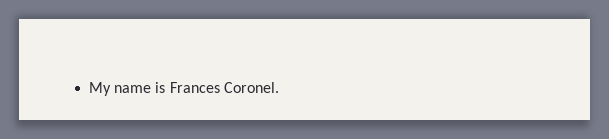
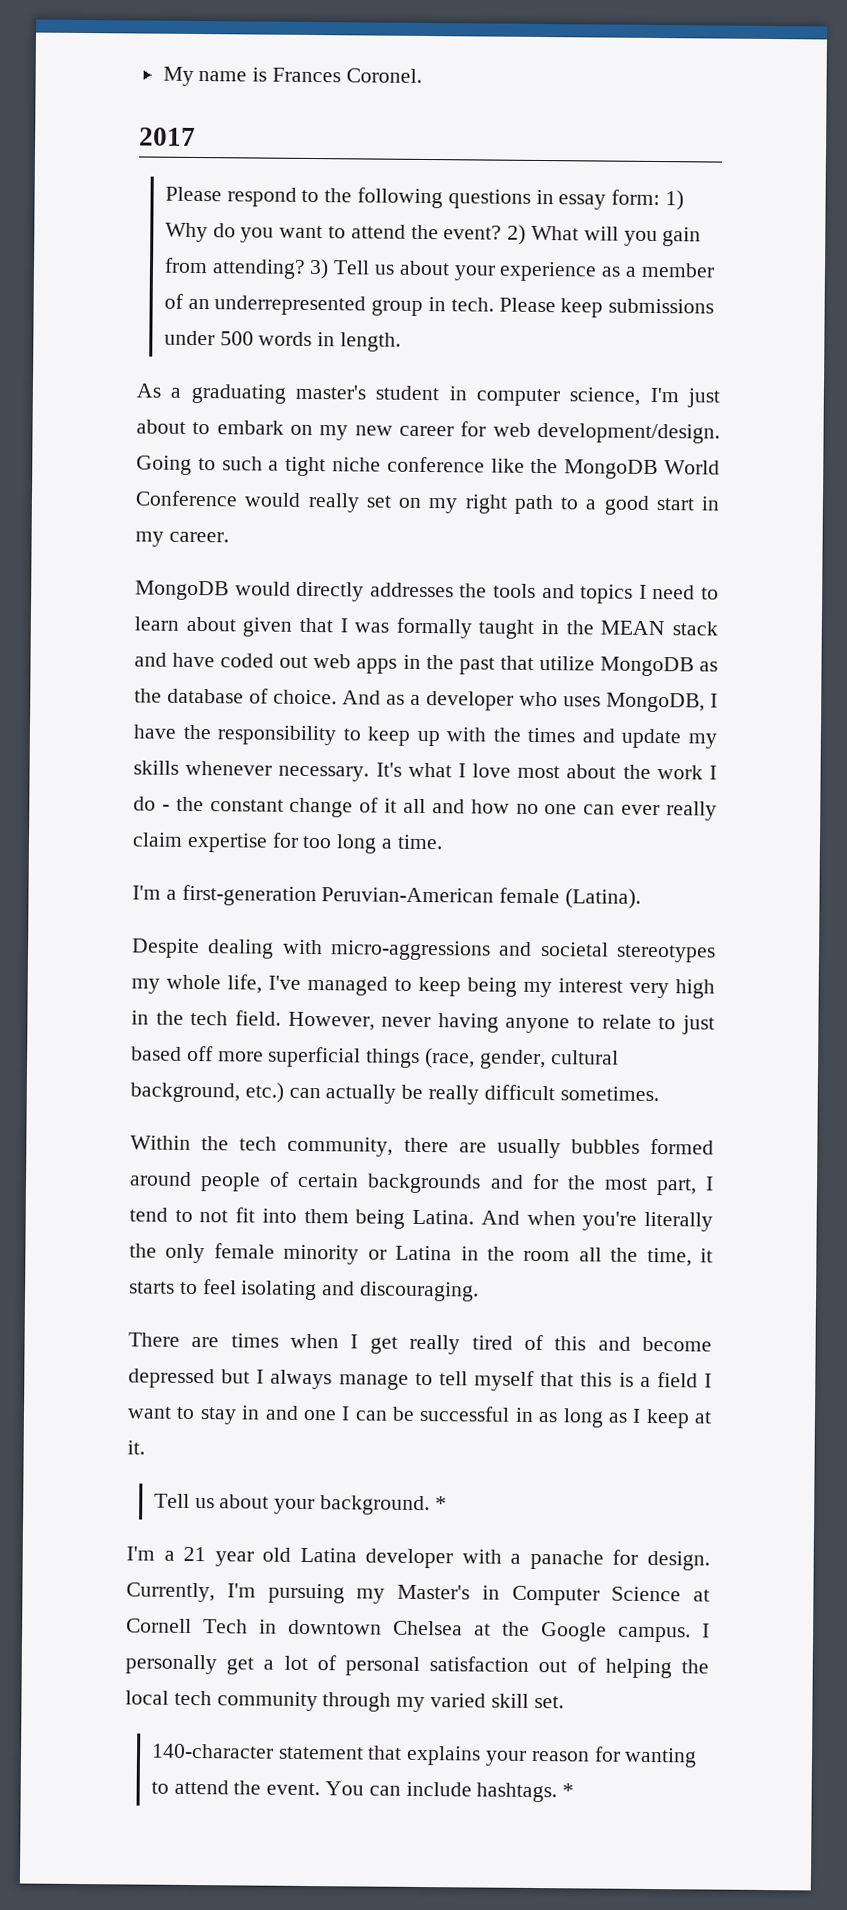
+ 2017
+ Please respond to the following questions in essay form: 1) Why do you want to attend the event? 2) What will you gain from attending? 3) Tell us about your experience as a member of an underrepresented group in tech. Please keep submissions under 500 words in length.
+ As a graduating master's student in computer science, I'm just about to embark on my new career for web development/design. Going to such a tight niche conference like the MongoDB World Conference would really set on my right path to a good start in my career.
+ MongoDB would directly addresses the tools and topics I need to learn about given that I was formally taught in the MEAN stack and have coded out web apps in the past that utilize MongoDB as the database of choice. And as a developer who uses MongoDB, I have the responsibility to keep up with the times and update my skills whenever necessary. It's what I love most about the work I do - the constant change of it all and how no one can ever really claim expertise for too long a time.
+ I'm a first-generation Peruvian-American female (Latina).
+ Despite dealing with micro-aggressions and societal stereotypes my whole life, I've managed to keep being my interest very high in the tech field. However, never having anyone to relate to just based off more superficial things (race, gender, cultural background, etc.) can actually be really difficult sometimes.
+ Within the tech community, there are usually bubbles formed around people of certain backgrounds and for the most part, I tend to not fit into them being Latina. And when you're literally the only female minority or Latina in the room all the time, it starts to feel isolating and discouraging.
+ There are times when I get really tired of this and become depressed but I always manage to tell myself that this is a field I want to stay in and one I can be successful in as long as I keep at it.
+ Tell us about your background. *
+ I'm a 21 year old Latina developer with a panache for design. Currently, I'm pursuing my Master's in Computer Science at Cornell Tech in downtown Chelsea at the Google campus. I personally get a lot of personal satisfaction out of helping the local tech community through my varied skill set.
+ 140-character statement that explains your reason for wanting to attend the event. You can include hashtags. *

